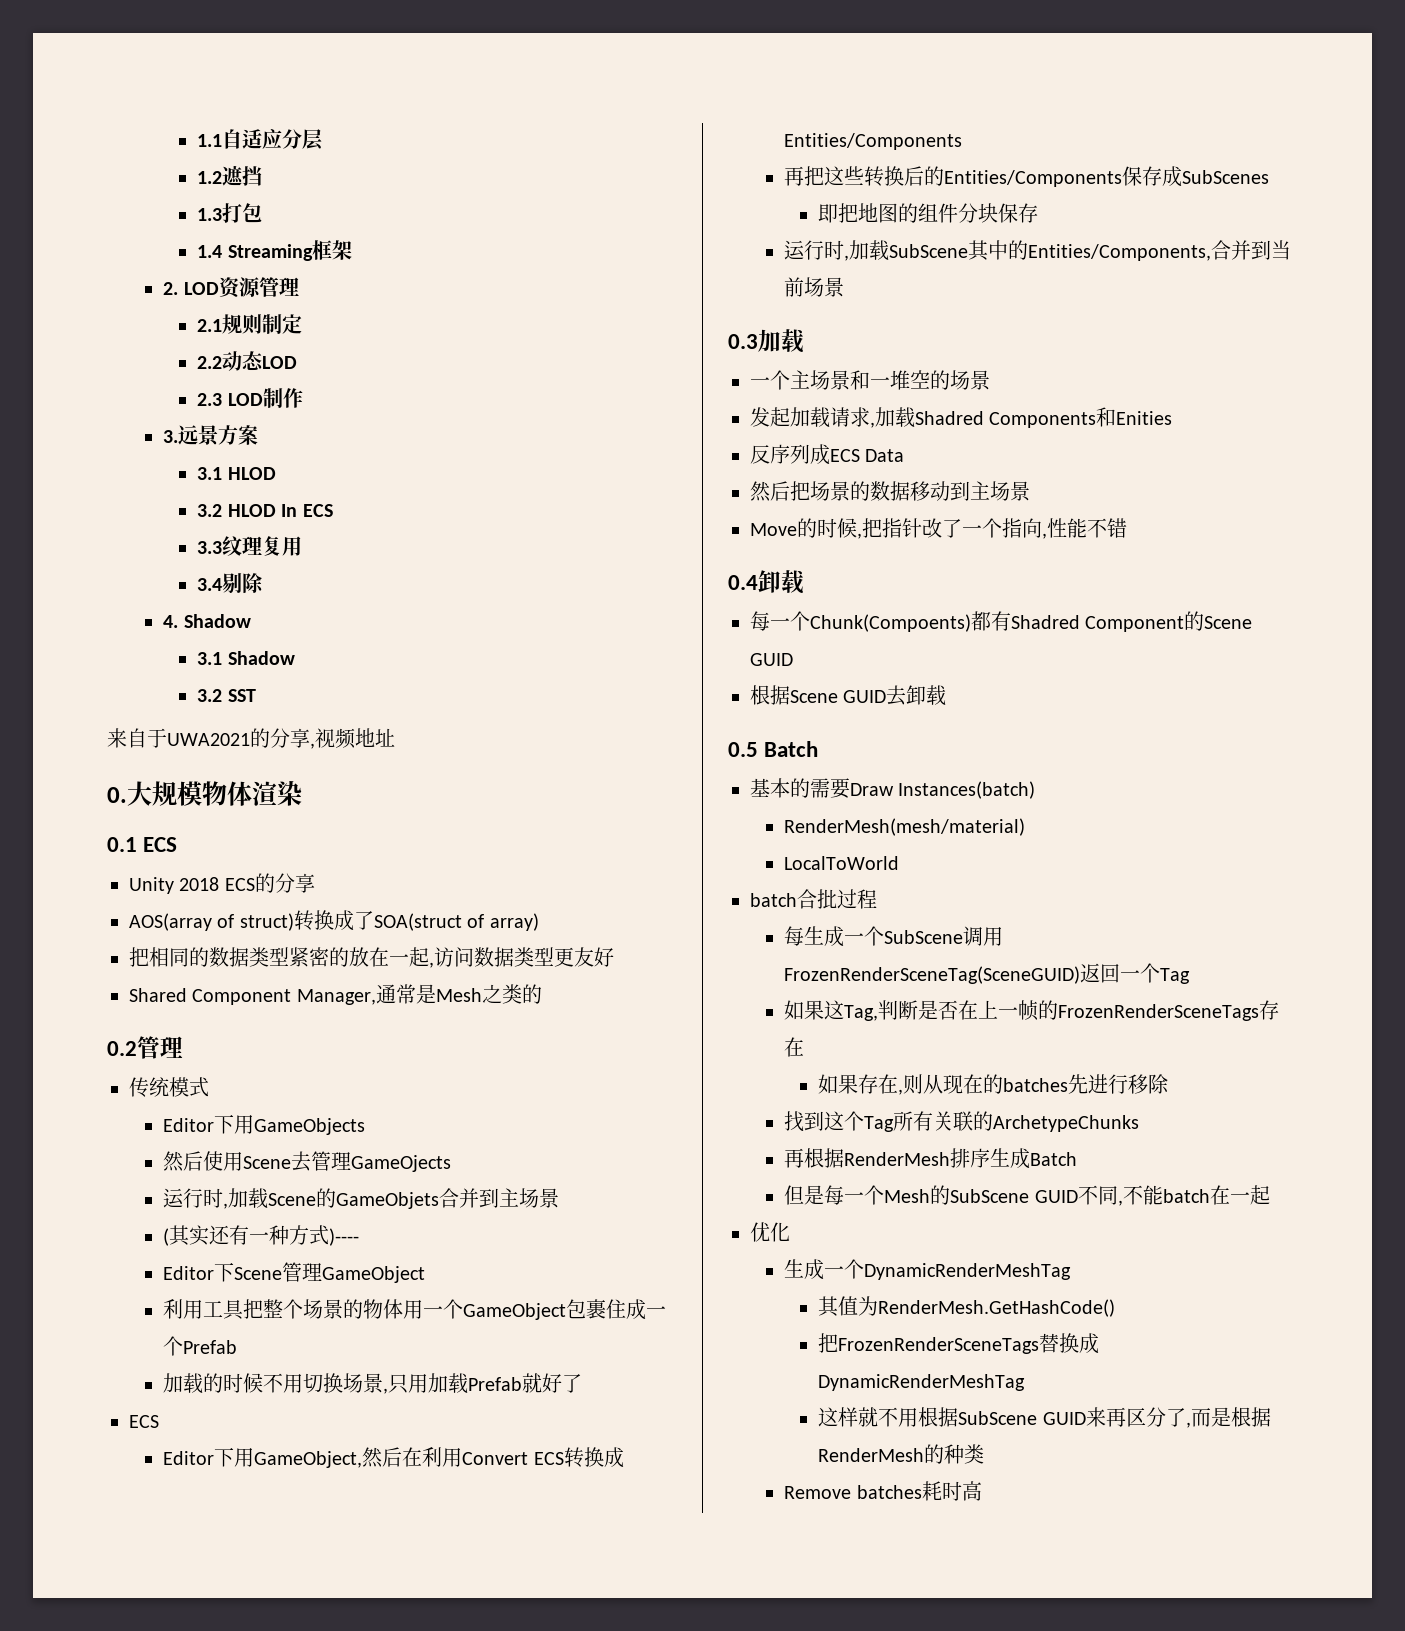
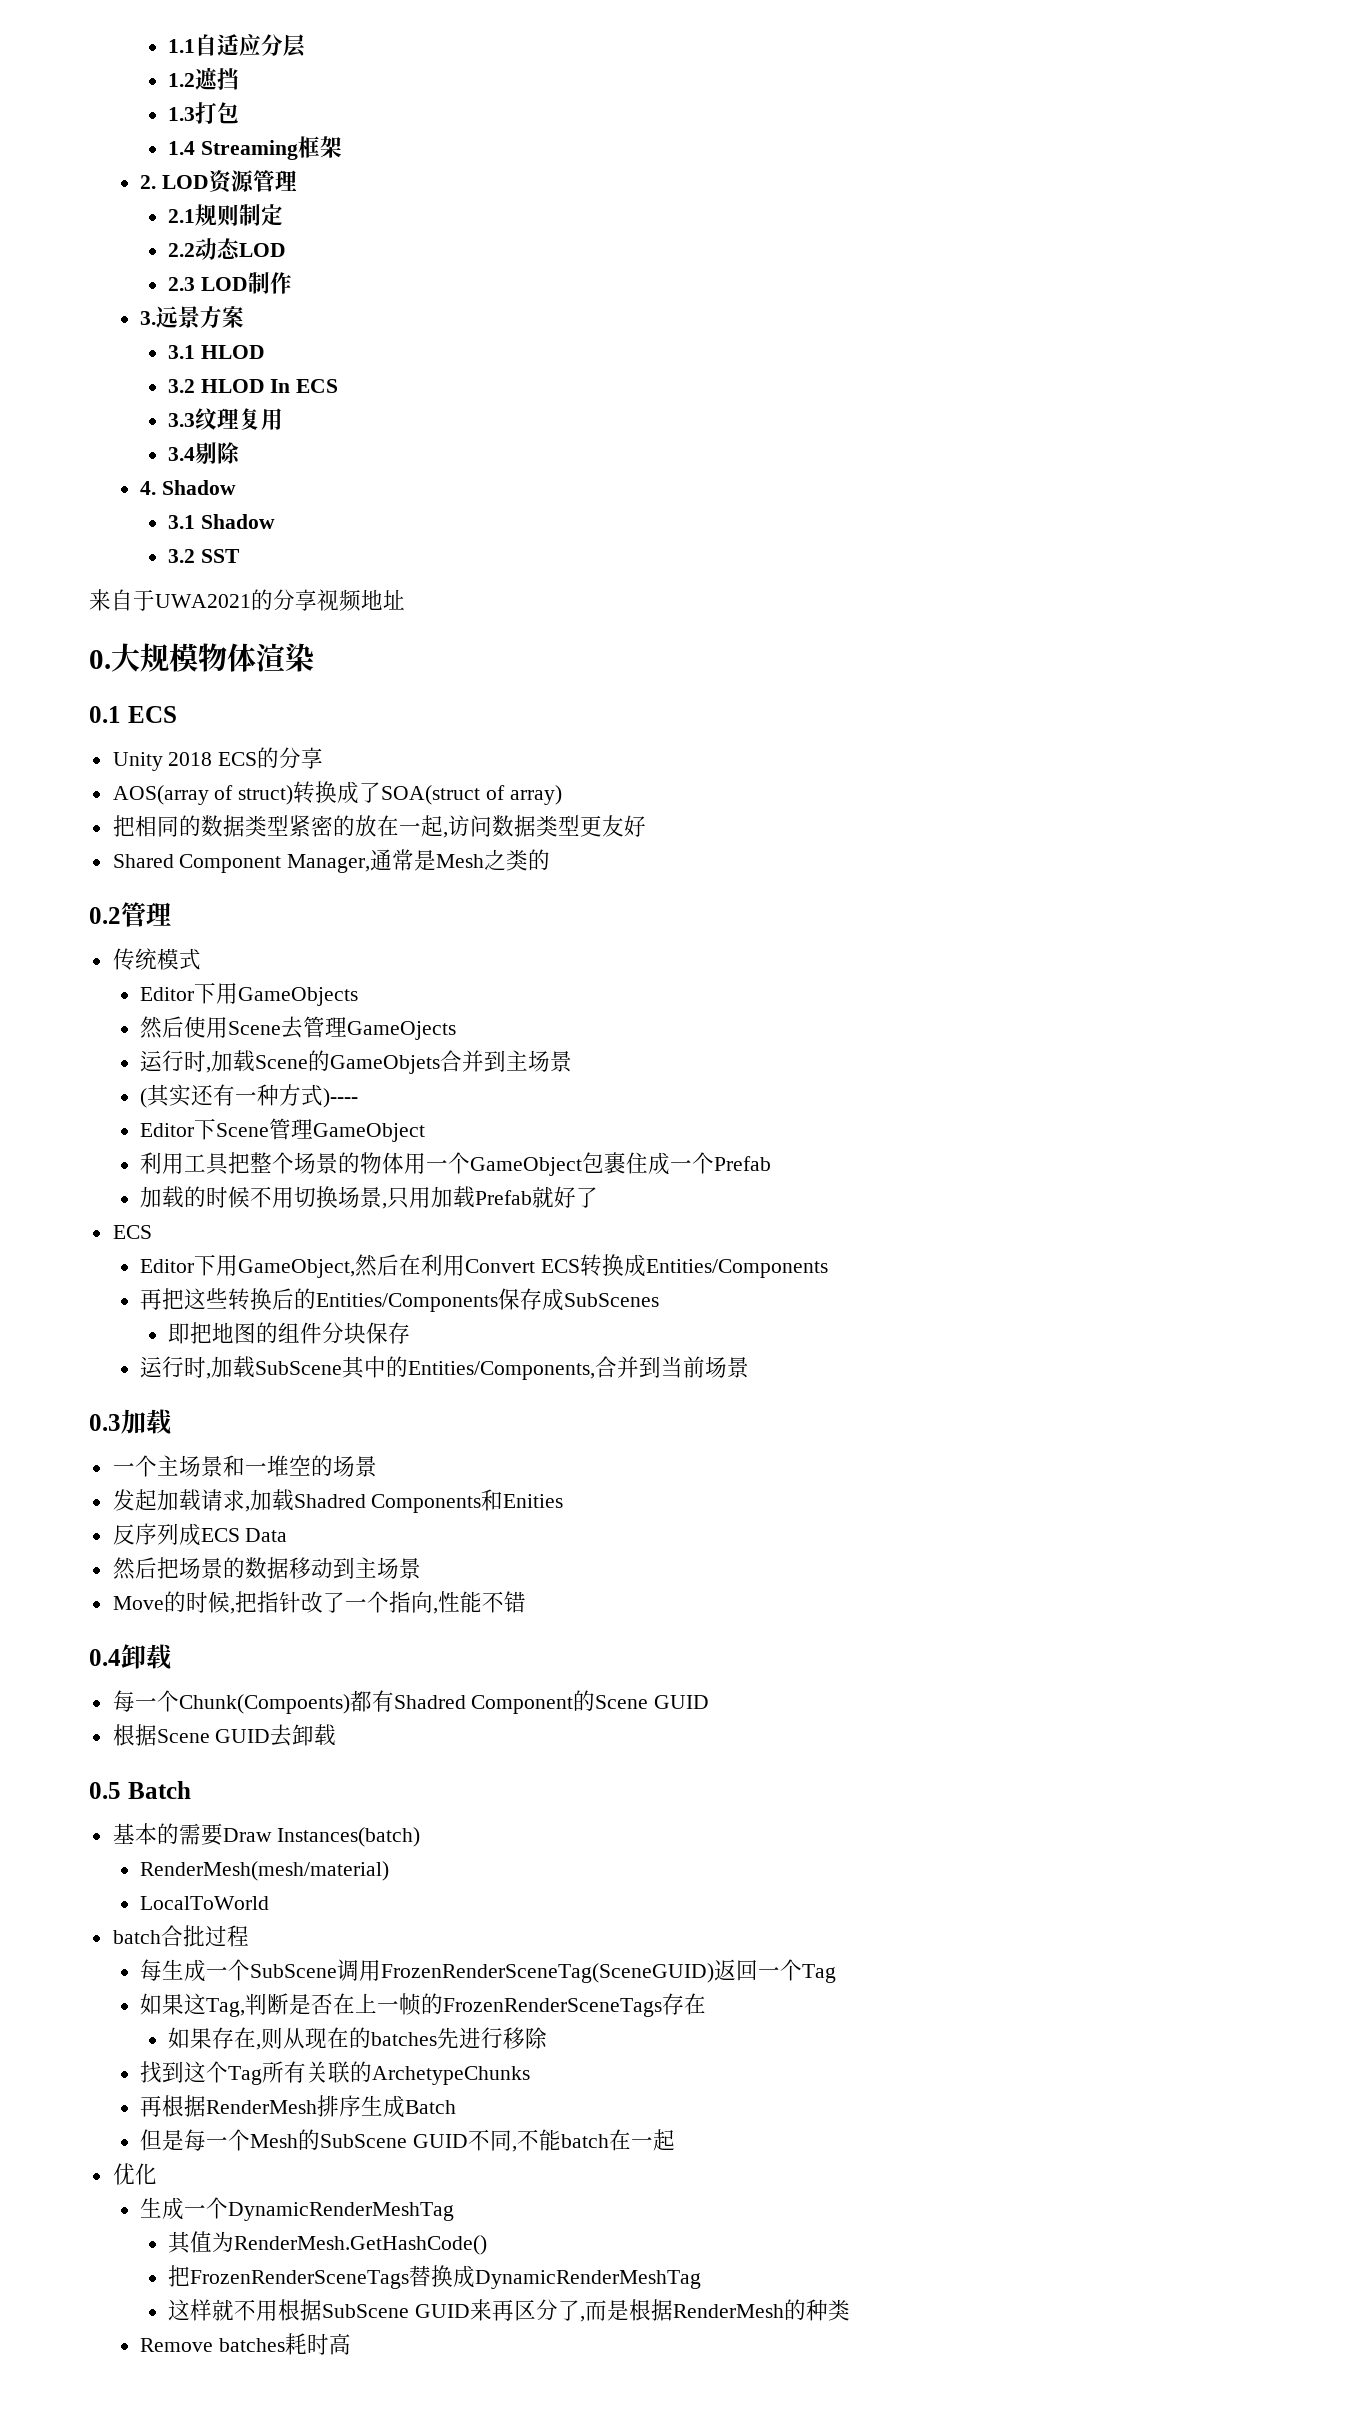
- 来自于UWA2021的分享,视频地址
+ 来自于UWA2021的分享视频地址

